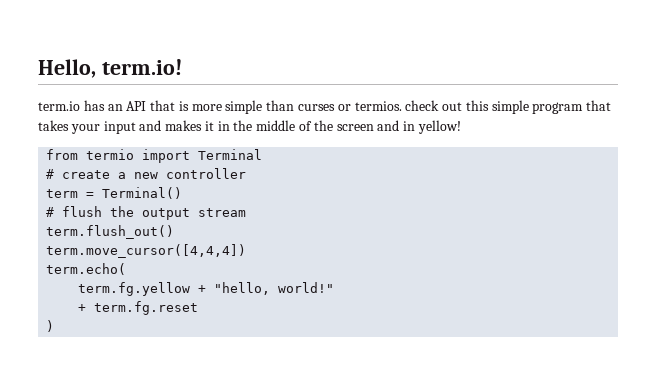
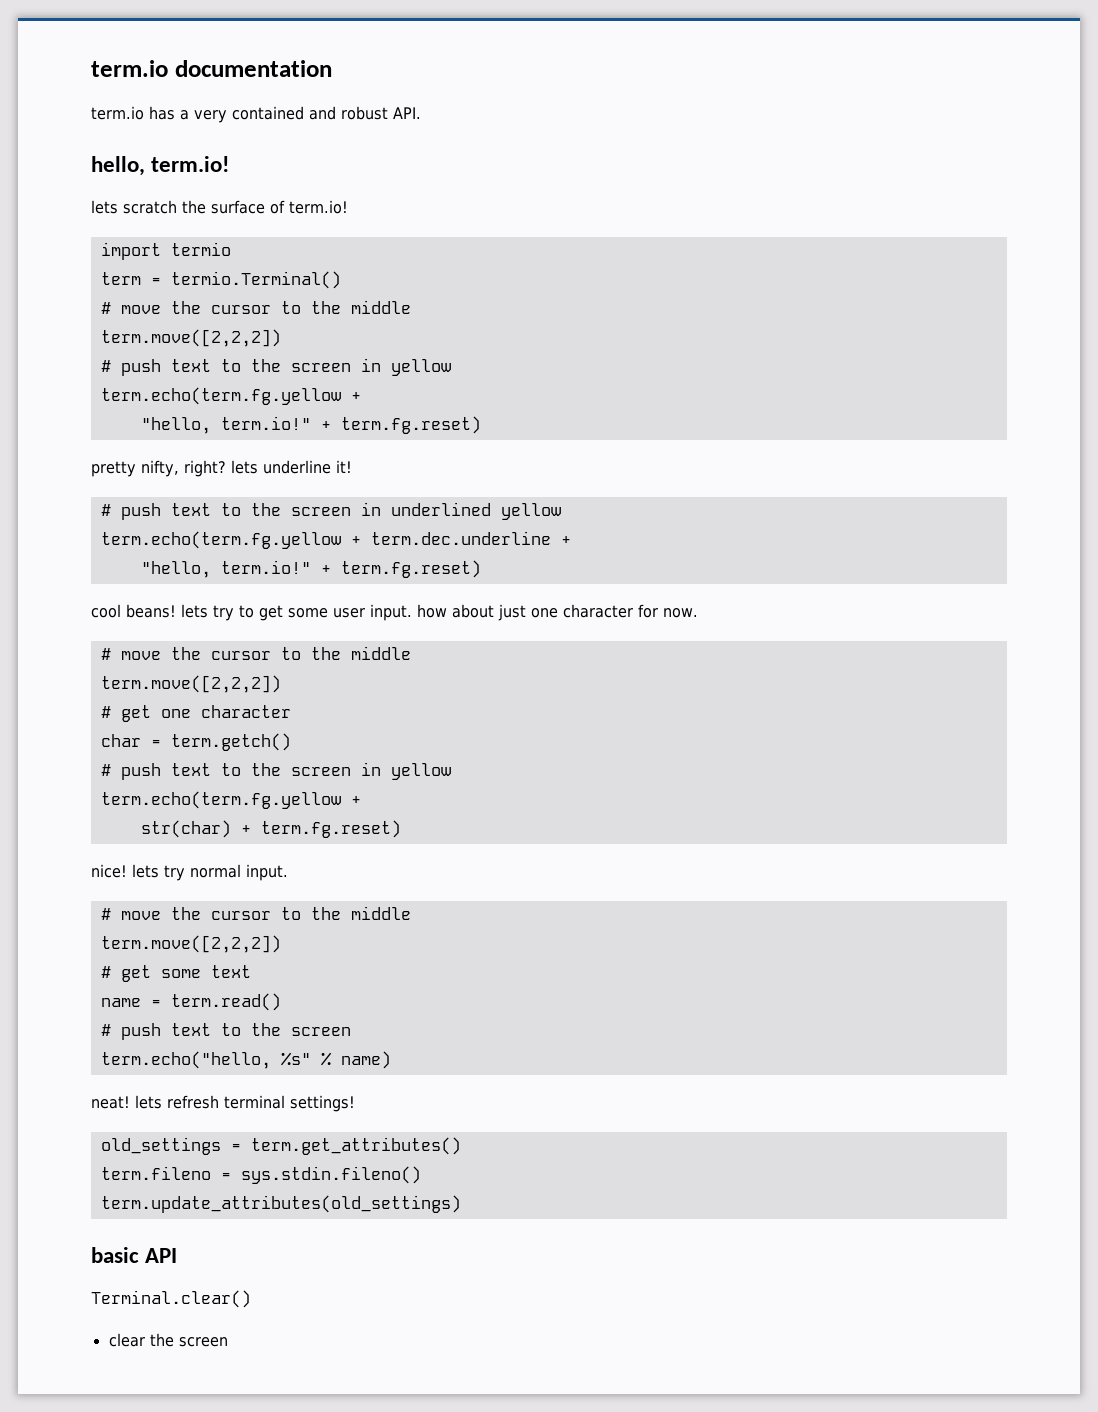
- Hello, term.io!
+ term.io documentation
- term.io has an API that is more simple than curses or termios. check out this simple program that takes your input and makes it in the middle of the screen and in yellow!
- from termio import Terminal
- # create a new controller
+ term.io has a very contained and robust API.
+ hello, term.io!
+ lets scratch the surface of term.io!
+ import termio
- term = Terminal()
- # flush the output stream
- term.flush_out()
- term.move_cursor([4,4,4])
- term.echo(
- term.fg.yellow + "hello, world!"
- + term.fg.reset
- )
+ term = termio.Terminal()
+ # move the cursor to the middle
+ term.move([2,2,2])
+ # push text to the screen in yellow
+ term.echo(term.fg.yellow +
+ "hello, term.io!" + term.fg.reset)
+ pretty nifty, right? lets underline it!
+ # push text to the screen in underlined yellow
+ term.echo(term.fg.yellow + term.dec.underline +
+ "hello, term.io!" + term.fg.reset)
+ cool beans! lets try to get some user input. how about just one character for now.
+ # move the cursor to the middle
+ term.move([2,2,2])
+ # get one character
+ char = term.getch()
+ # push text to the screen in yellow
+ term.echo(term.fg.yellow +
+ str(char) + term.fg.reset)
+ nice! lets try normal input.
+ # move the cursor to the middle
+ term.move([2,2,2])
+ # get some text
+ name = term.read()
+ # push text to the screen
+ term.echo("hello, %s" % name)
+ neat! lets refresh terminal settings!
+ old_settings = term.get_attributes()
+ term.fileno = sys.stdin.fileno()
+ term.update_attributes(old_settings)
+ basic API
+ Terminal.clear()
+ clear the screen

